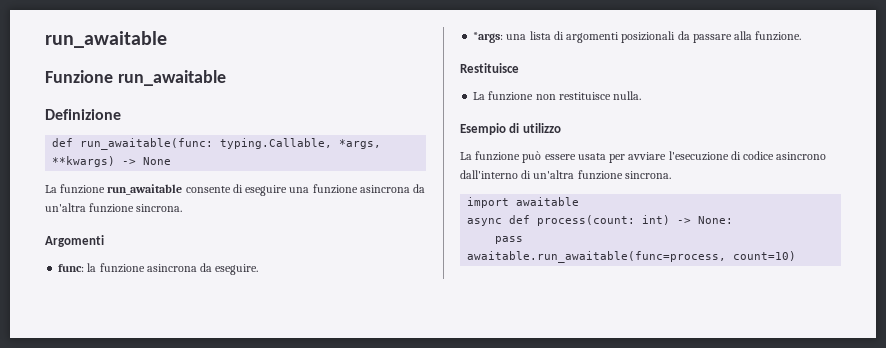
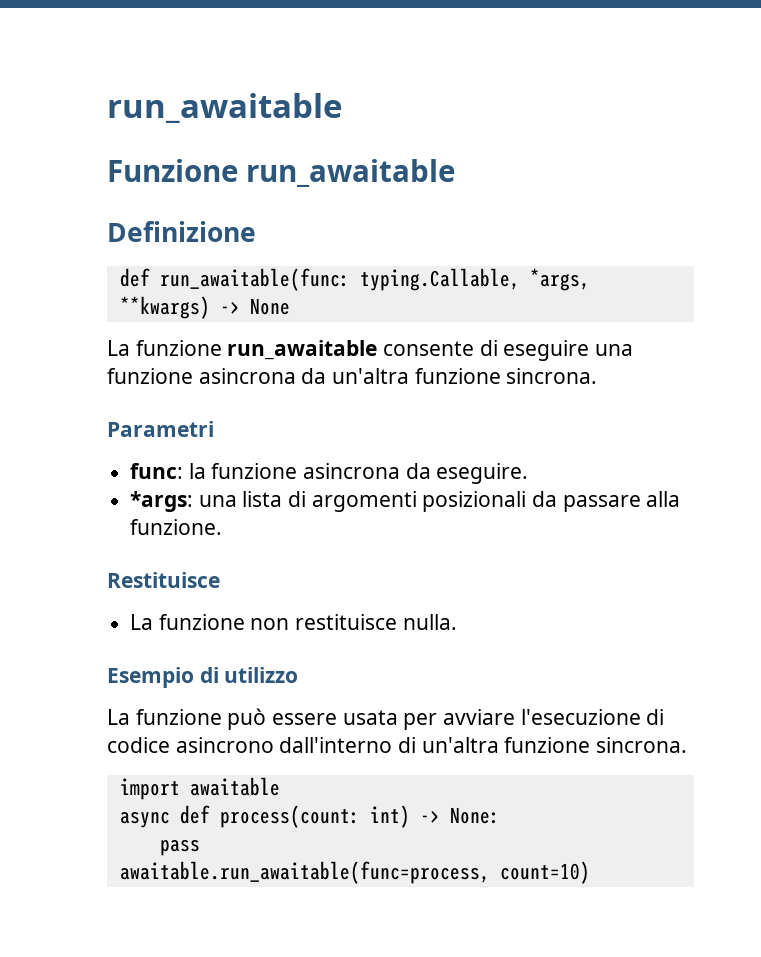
- Argomenti
+ Parametri

